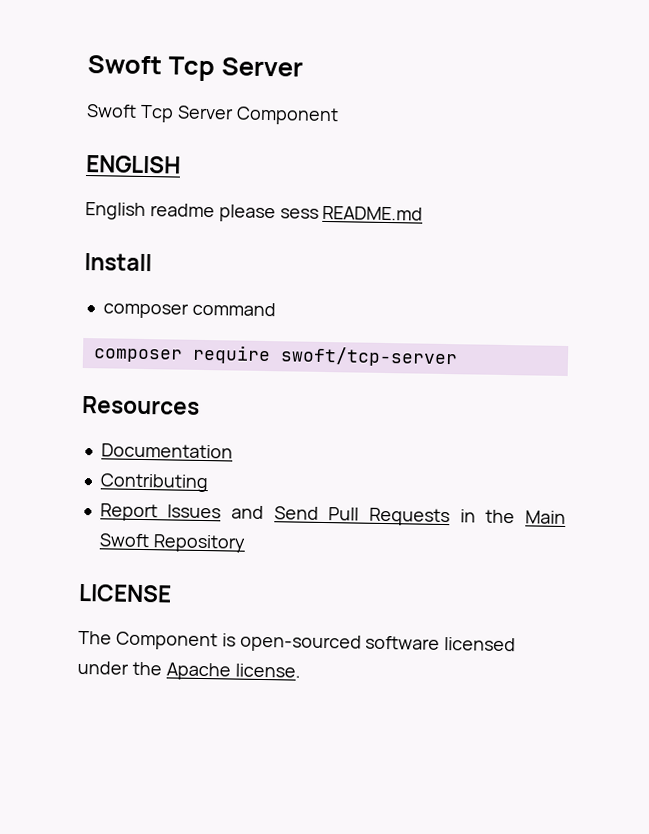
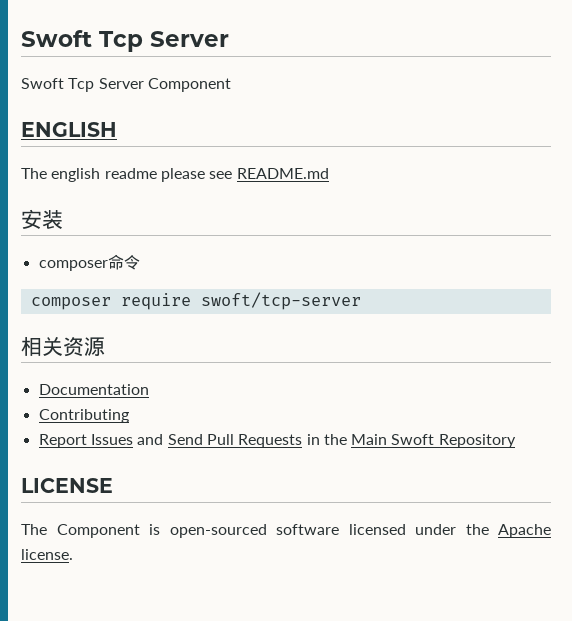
- English readme please sess README.md
+ The english readme please see README.md
- Install
- composer command
+ 安装
+ composer命令
- Resources
+ 相关资源

